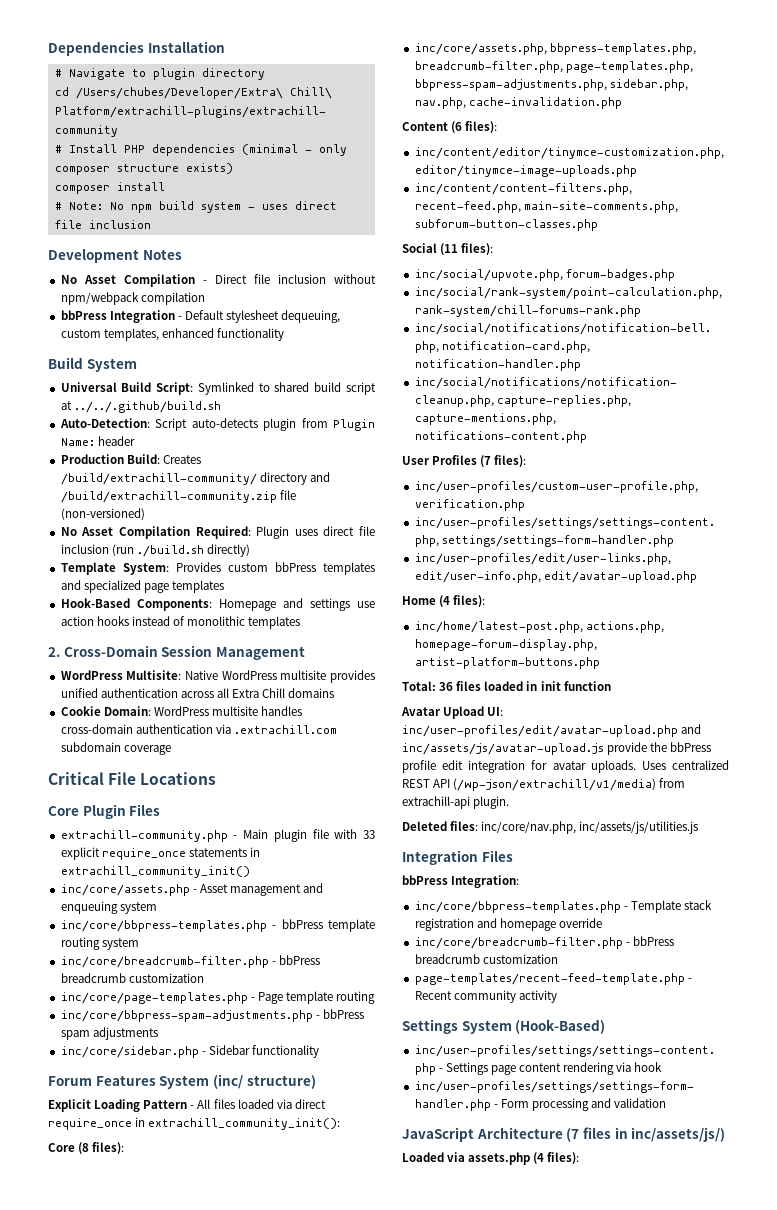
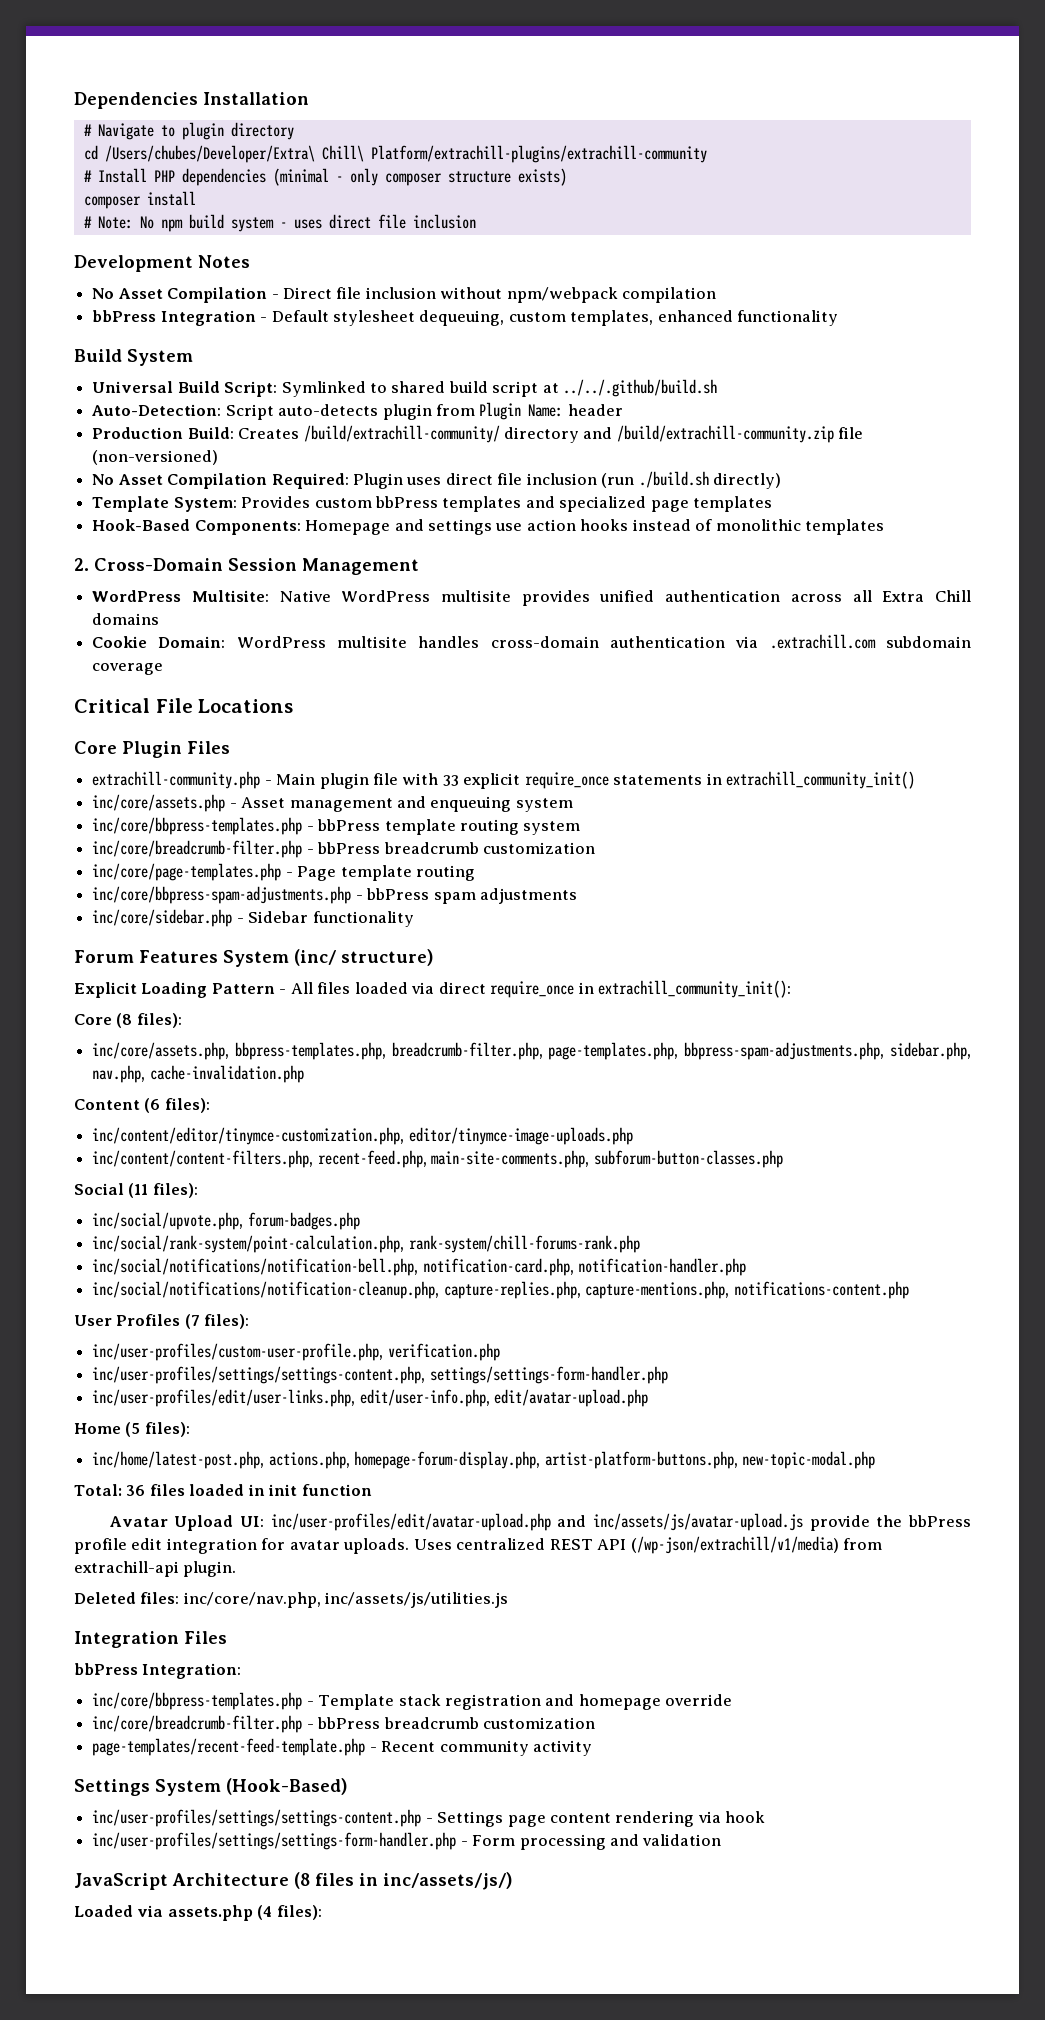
- Home (4 files):
+ Home (5 files):
- inc/home/latest-post.php, actions.php, homepage-forum-display.php, artist-platform-buttons.php
+ inc/home/latest-post.php, actions.php, homepage-forum-display.php, artist-platform-buttons.php, new-topic-modal.php
- JavaScript Architecture (7 files in inc/assets/js/)
+ JavaScript Architecture (8 files in inc/assets/js/)

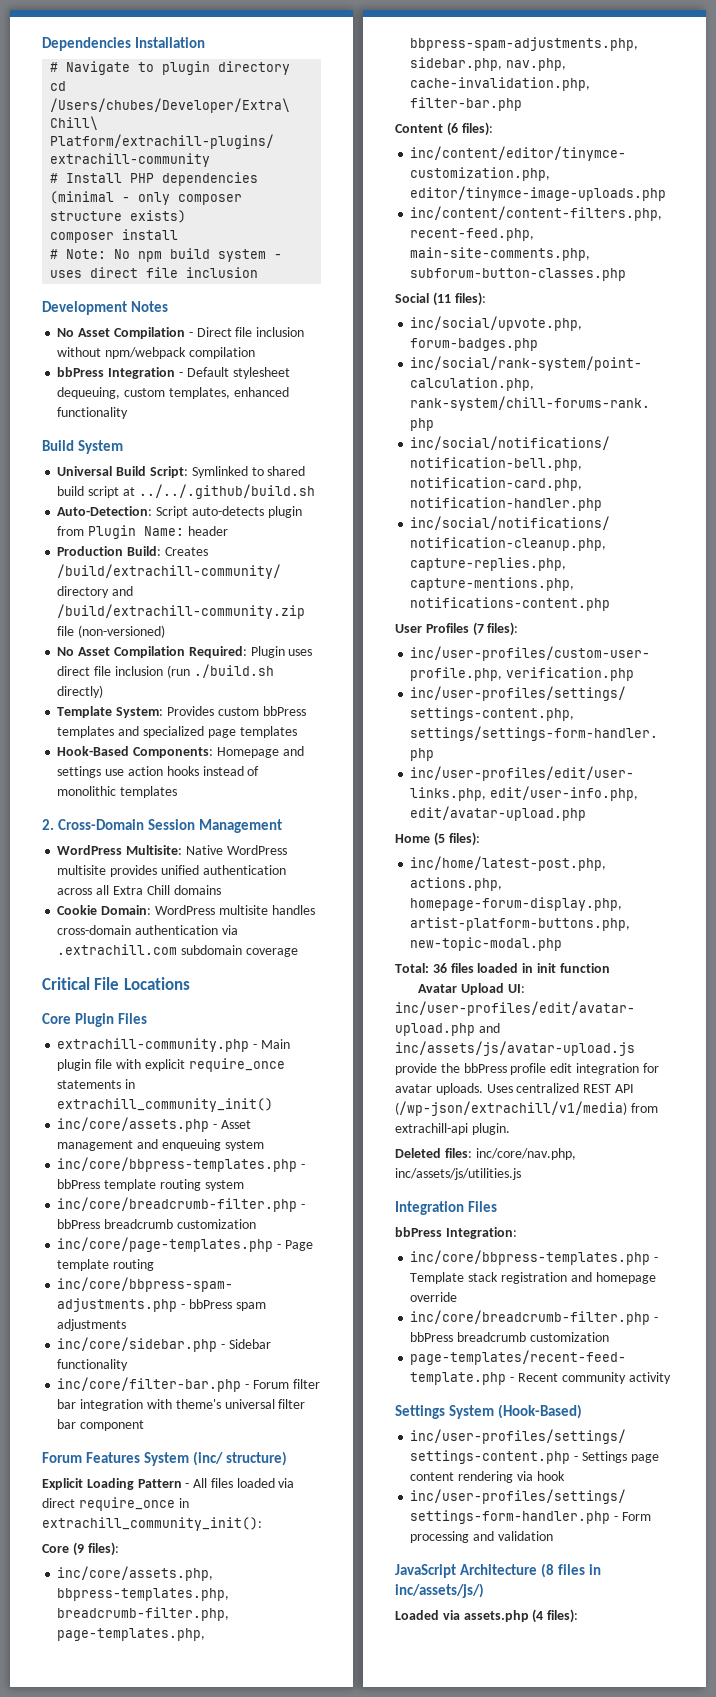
- extrachill-community.php - Main plugin file with 33 explicit require_once statements in extrachill_community_init()
+ extrachill-community.php - Main plugin file with explicit require_once statements in extrachill_community_init()
+ inc/core/filter-bar.php - Forum filter bar integration with theme's universal filter bar component
- Core (8 files):
+ Core (9 files):
- inc/core/assets.php, bbpress-templates.php, breadcrumb-filter.php, page-templates.php, bbpress-spam-adjustments.php, sidebar.php, nav.php, cache-invalidation.php
+ inc/core/assets.php, bbpress-templates.php, breadcrumb-filter.php, page-templates.php, bbpress-spam-adjustments.php, sidebar.php, nav.php, cache-invalidation.php, filter-bar.php

